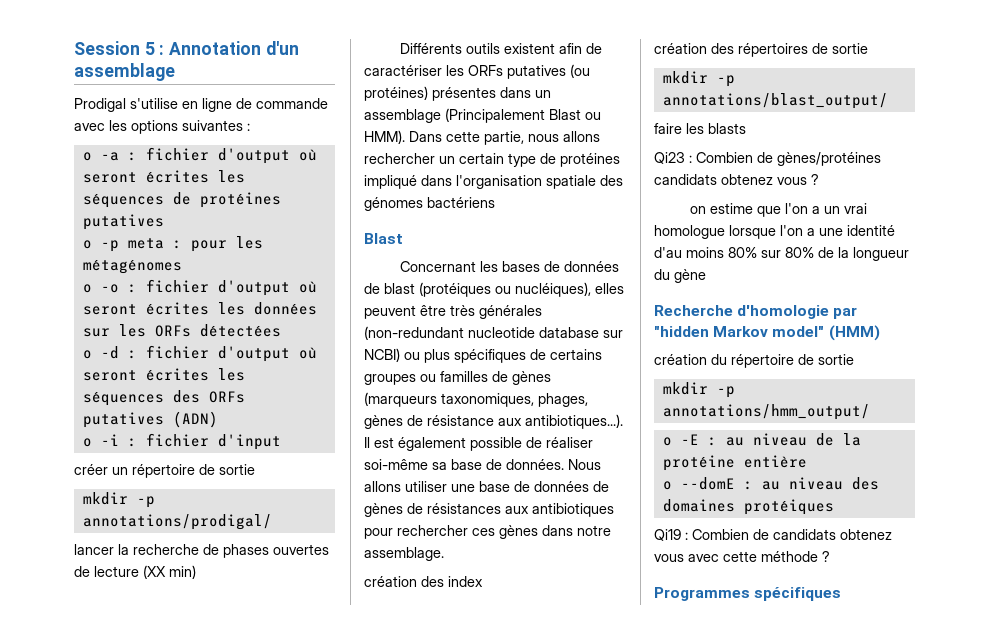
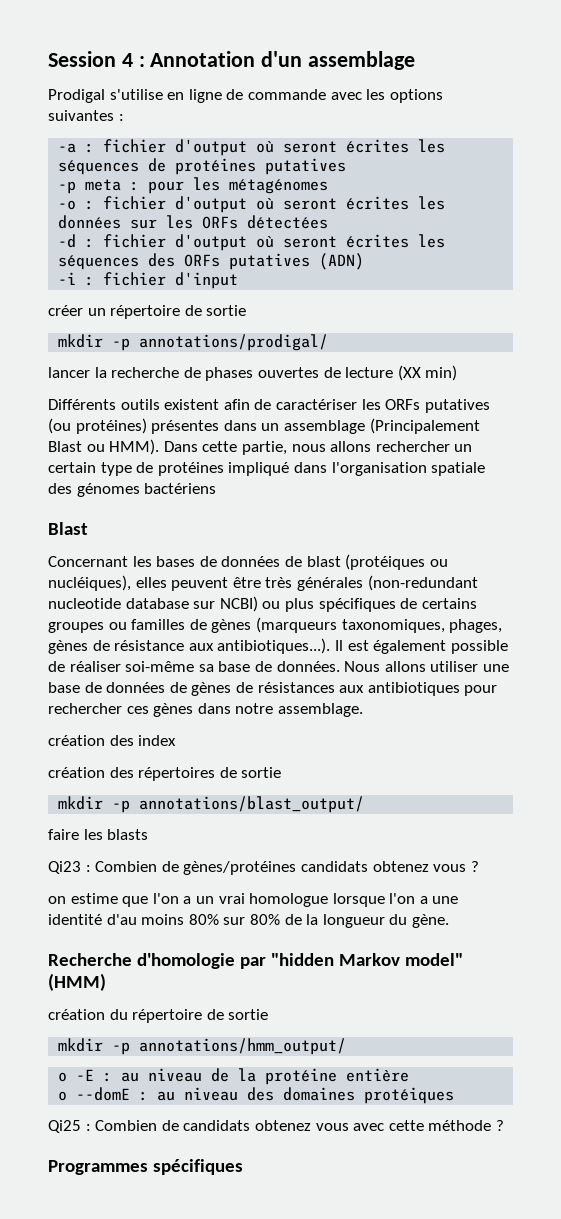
- Session 5 : Annotation d'un assemblage
+ Session 4 : Annotation d'un assemblage
- o -a : fichier d'output où seront écrites les séquences de protéines putatives
+ -a : fichier d'output où seront écrites les séquences de protéines putatives
- o -p meta : pour les métagénomes
+ -p meta : pour les métagénomes
- o -o : fichier d'output où seront écrites les données sur les ORFs détectées
+ -o : fichier d'output où seront écrites les données sur les ORFs détectées
- o -d : fichier d'output où seront écrites les séquences des ORFs putatives (ADN)
+ -d : fichier d'output où seront écrites les séquences des ORFs putatives (ADN)
- o -i : fichier d'input
+ -i : fichier d'input
- on estime que l'on a un vrai homologue lorsque l'on a une identité d'au moins 80% sur 80% de la longueur du gène
+ on estime que l'on a un vrai homologue lorsque l'on a une identité d'au moins 80% sur 80% de la longueur du gène.
- Qi19 : Combien de candidats obtenez vous avec cette méthode ?
+ Qi25 : Combien de candidats obtenez vous avec cette méthode ?

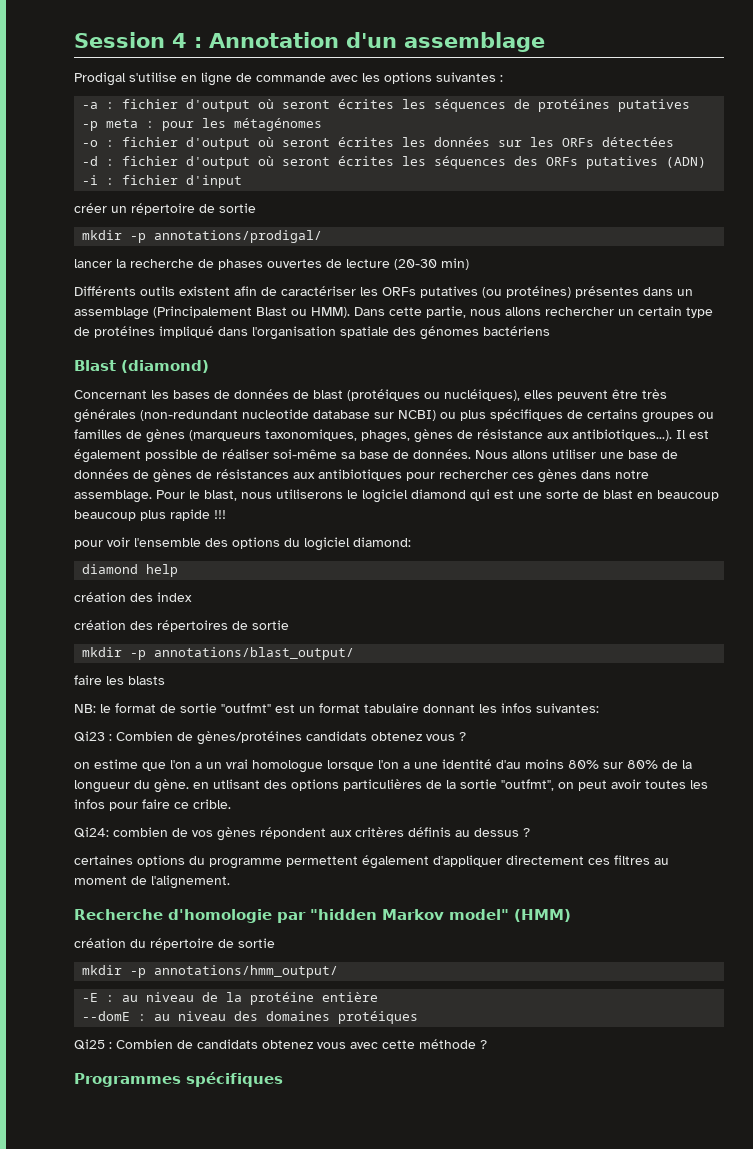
- lancer la recherche de phases ouvertes de lecture (XX min)
+ lancer la recherche de phases ouvertes de lecture (20-30 min)
  Dans cette partie, nous allons rechercher un certain type de protéines impliqué dans l'organisation spatiale des génomes bactériens
- Blast
+ Blast (diamond)
+ Pour le blast, nous utiliserons le logiciel diamond qui est une sorte de blast en beaucoup beaucoup plus rapide !!!
+ pour voir l'ensemble des options du logiciel diamond:
+ diamond help
+ NB: le format de sortie "outfmt" est un format tabulaire donnant les infos suivantes:
- on estime que l'on a un vrai homologue lorsque l'on a une identité d'au moins 80% sur 80% de la longueur du gène.
+ on estime que l'on a un vrai homologue lorsque l'on a une identité d'au moins 80% sur 80% de la longueur du gène. en utlisant des options particulières de la sortie "outfmt", on peut avoir toutes les infos pour faire ce crible.
+ Qi24: combien de vos gènes répondent aux critères définis au dessus ?
+ certaines options du programme permettent également d'appliquer directement ces filtres au moment de l'alignement.
- o -E : au niveau de la protéine entière
+ -E : au niveau de la protéine entière
- o --domE : au niveau des domaines protéiques
+ --domE : au niveau des domaines protéiques

